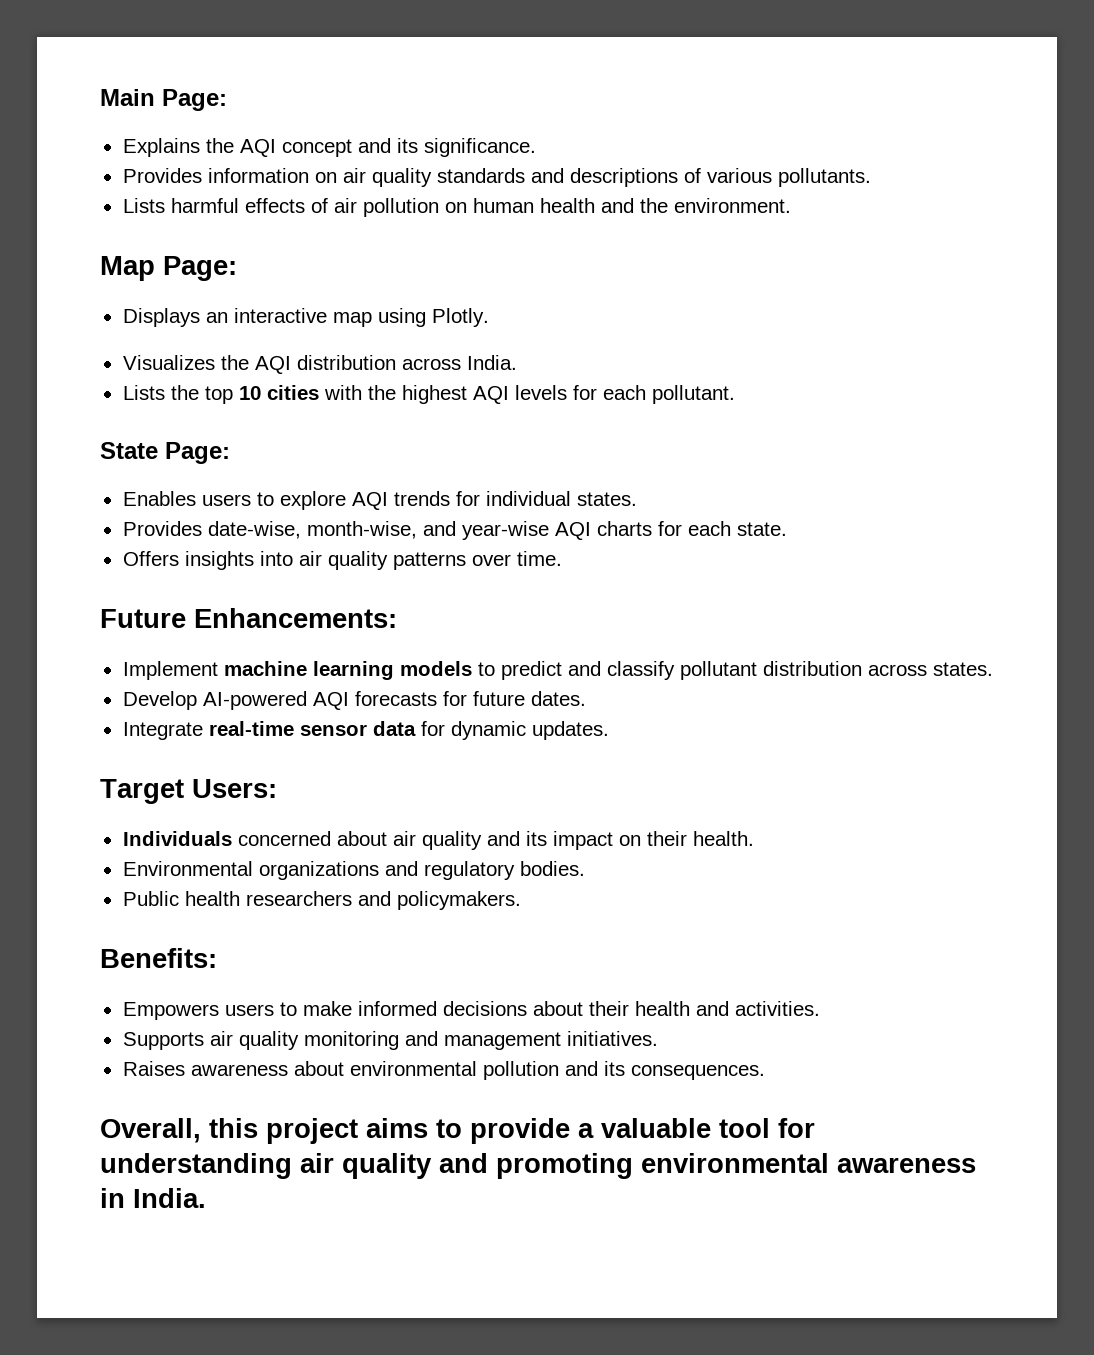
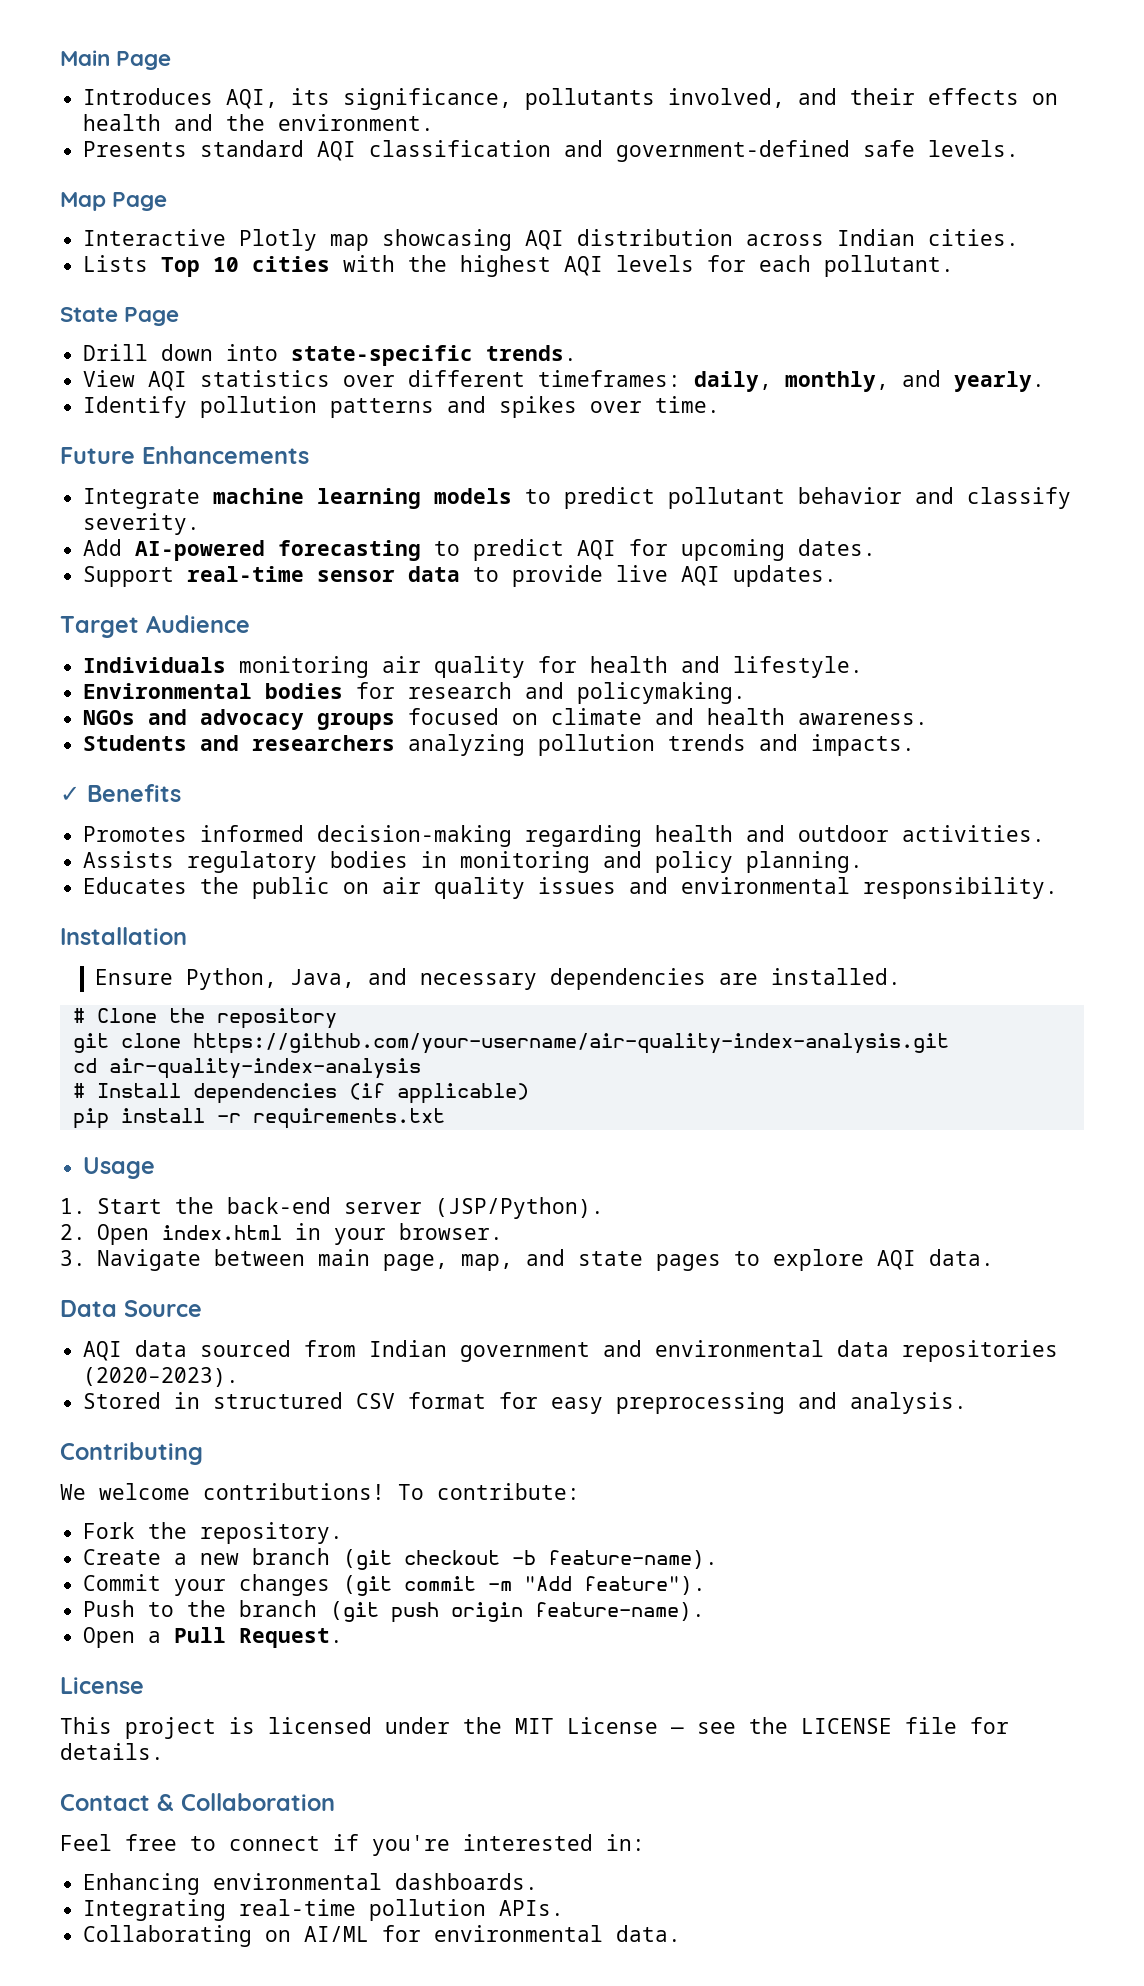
- Main Page:
- Explains the AQI concept and its significance.
- Provides information on air quality standards and descriptions of various pollutants.
- Lists harmful effects of air pollution on human health and the environment.
- Map Page:
- Displays an interactive map using Plotly.
- Visualizes the AQI distribution across India.
- Lists the top 10 cities with the highest AQI levels for each pollutant.
+ Main Page
+ Introduces AQI, its significance, pollutants involved, and their effects on health and the environment.
+ Presents standard AQI classification and government-defined safe levels.
+ Map Page
+ Interactive Plotly map showcasing AQI distribution across Indian cities.
+ Lists Top 10 cities with the highest AQI levels for each pollutant.
- State Page:
- Enables users to explore AQI trends for individual states.
- Provides date-wise, month-wise, and year-wise AQI charts for each state.
- Offers insights into air quality patterns over time.
+ State Page
+ Drill down into state-specific trends.
+ View AQI statistics over different timeframes: daily, monthly, and yearly.
+ Identify pollution patterns and spikes over time.
- Future Enhancements:
- Implement machine learning models to predict and classify pollutant distribution across states.
- Develop AI-powered AQI forecasts for future dates.
+ Future Enhancements
+ Integrate machine learning models to predict pollutant behavior and classify severity.
+ Add AI-powered forecasting to predict AQI for upcoming dates.
- Integrate real-time sensor data for dynamic updates.
+ Support real-time sensor data to provide live AQI updates.
- Target Users:
+ Target Audience
- Individuals concerned about air quality and its impact on their health.
- Environmental organizations and regulatory bodies.
- Public health researchers and policymakers.
- Benefits:
- Empowers users to make informed decisions about their health and activities.
+ Individuals monitoring air quality for health and lifestyle.
+ Environmental bodies for research and policymaking.
+ NGOs and advocacy groups focused on climate and health awareness.
+ Students and researchers analyzing pollution trends and impacts.
+ ✓ Benefits
+ Promotes informed decision-making regarding health and outdoor activities.
- Supports air quality monitoring and management initiatives.
- Raises awareness about environmental pollution and its consequences.
- Overall, this project aims to provide a valuable tool for understanding air quality and promoting environmental awareness in India.
+ Assists regulatory bodies in monitoring and policy planning.
+ Educates the public on air quality issues and environmental responsibility.
+ Installation
+ Ensure Python, Java, and necessary dependencies are installed.
+ # Clone the repository
+ git clone https://github.com/your-username/air-quality-index-analysis.git
+ cd air-quality-index-analysis
+ # Install dependencies (if applicable)
+ pip install -r requirements.txt
+ Usage
+ 1. Start the back-end server (JSP/Python).
+ 2. Open index.html in your browser.
+ 3. Navigate between main page, map, and state pages to explore AQI data.
+ Data Source
+ AQI data sourced from Indian government and environmental data repositories (2020–2023).
+ Stored in structured CSV format for easy preprocessing and analysis.
+ Contributing
+ We welcome contributions! To contribute:
+ Fork the repository.
+ Create a new branch (git checkout -b feature-name).
+ Commit your changes (git commit -m "Add feature").
+ Push to the branch (git push origin feature-name).
+ Open a Pull Request.
+ License
+ This project is licensed under the MIT License — see the LICENSE file for details.
+ Contact & Collaboration
+ Feel free to connect if you're interested in:
+ Enhancing environmental dashboards.
+ Integrating real-time pollution APIs.
+ Collaborating on AI/ML for environmental data.

